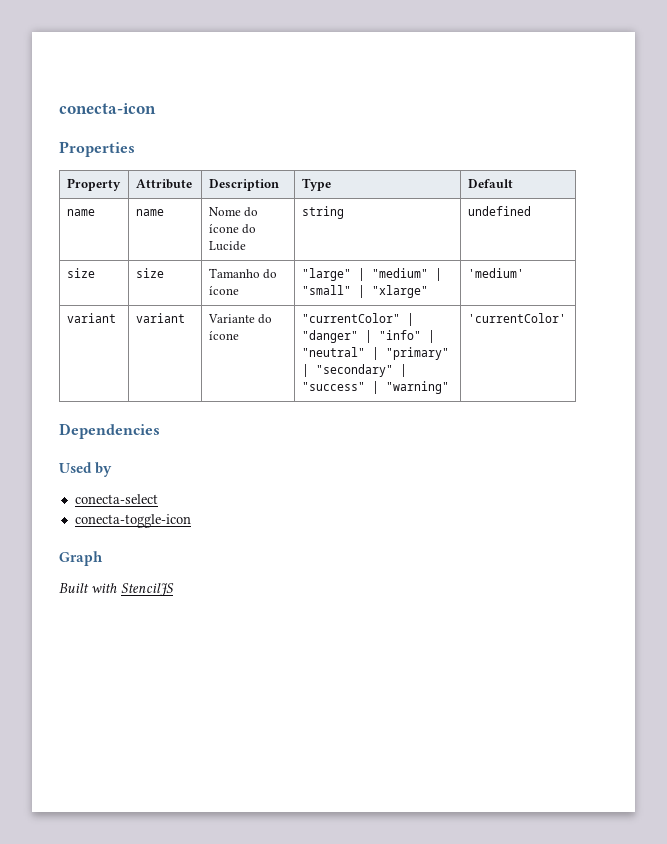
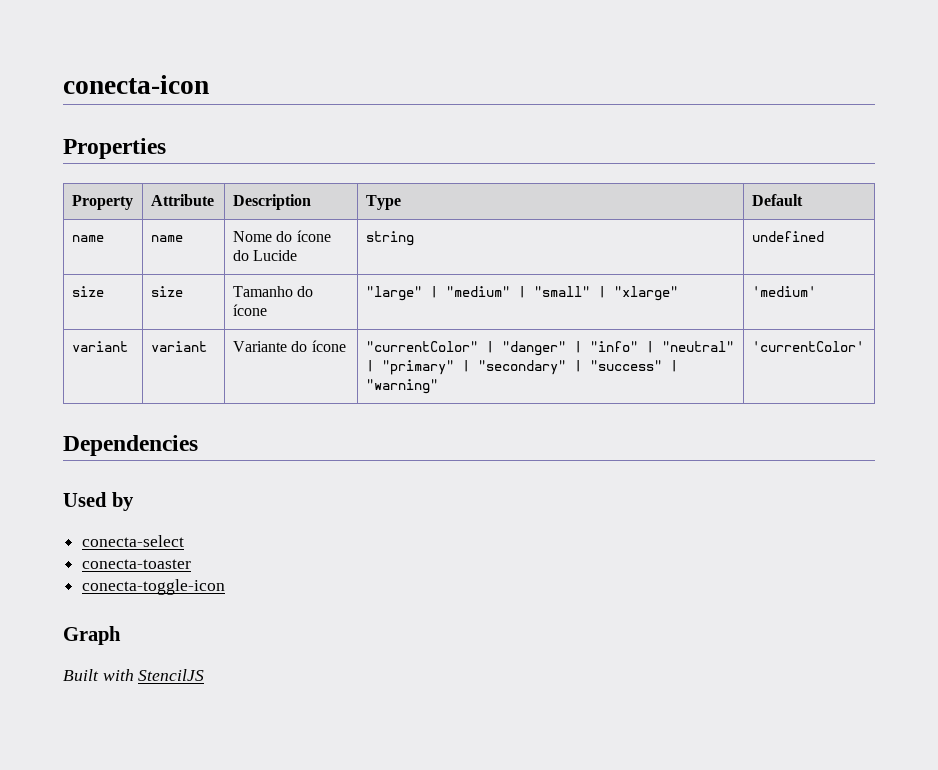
+ conecta-toaster

